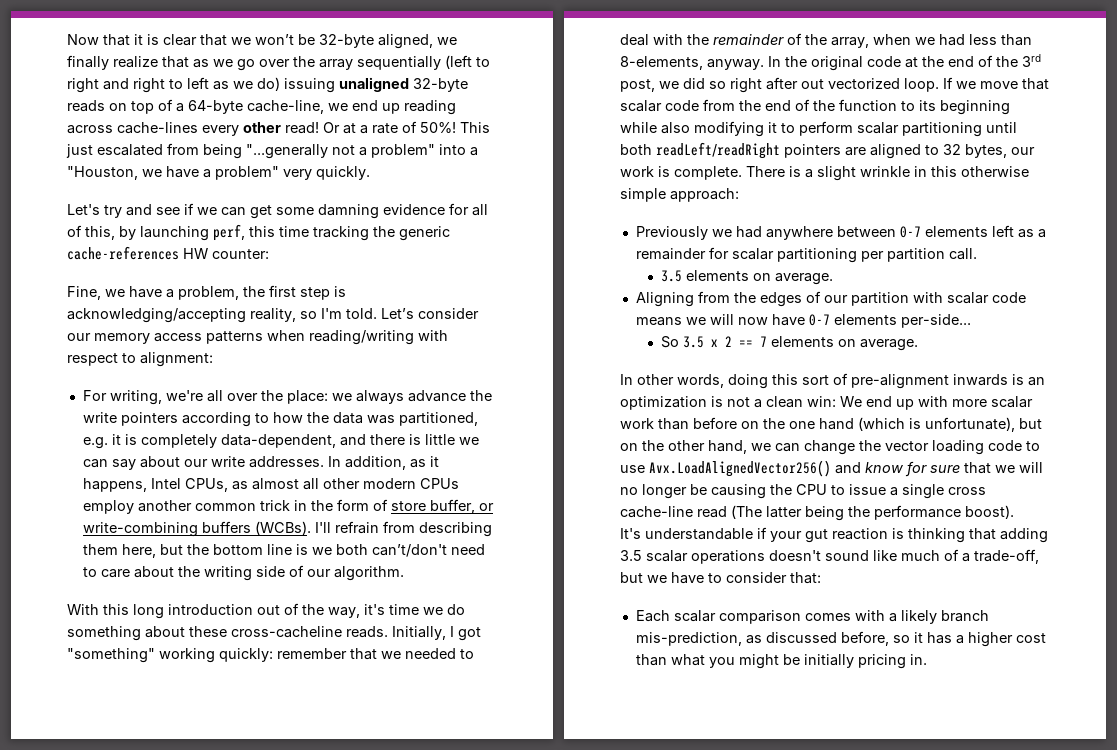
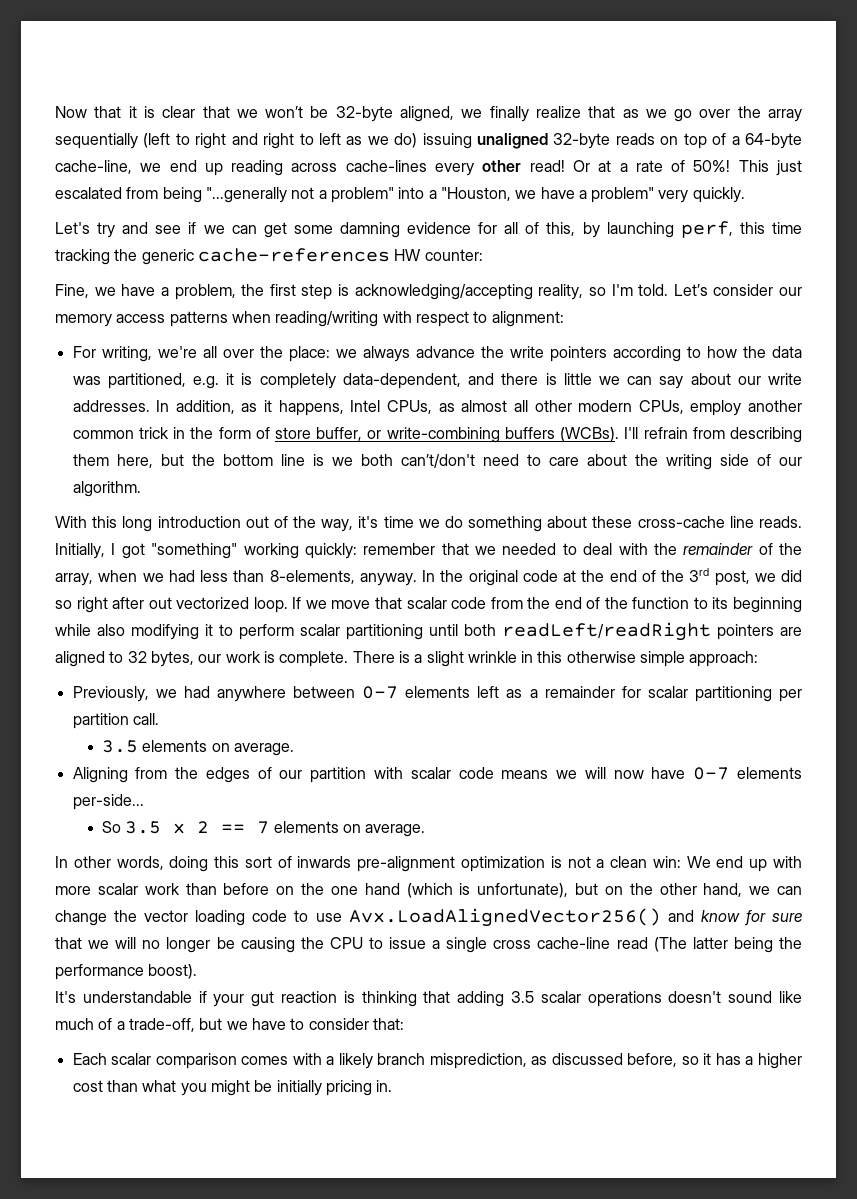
- In addition, as it happens, Intel CPUs, as almost all other modern CPUs employ another common trick in the form of store buffer, or write-combining buffers (WCBs).
+ In addition, as it happens, Intel CPUs, as almost all other modern CPUs, employ another common trick in the form of store buffer, or write-combining buffers (WCBs).
- With this long introduction out of the way, it's time we do something about these cross-cacheline reads.
+ With this long introduction out of the way, it's time we do something about these cross-cache line reads.
- Previously we had anywhere between 0-7 elements left as a remainder for scalar partitioning per partition call.
+ Previously, we had anywhere between 0-7 elements left as a remainder for scalar partitioning per partition call.
- In other words, doing this sort of pre-alignment inwards is an optimization is not a clean win:
+ In other words, doing this sort of inwards pre-alignment optimization is not a clean win:
- Each scalar comparison comes with a likely branch mis-prediction, as discussed before, so it has a higher cost than what you might be initially pricing in.
+ Each scalar comparison comes with a likely branch misprediction, as discussed before, so it has a higher cost than what you might be initially pricing in.

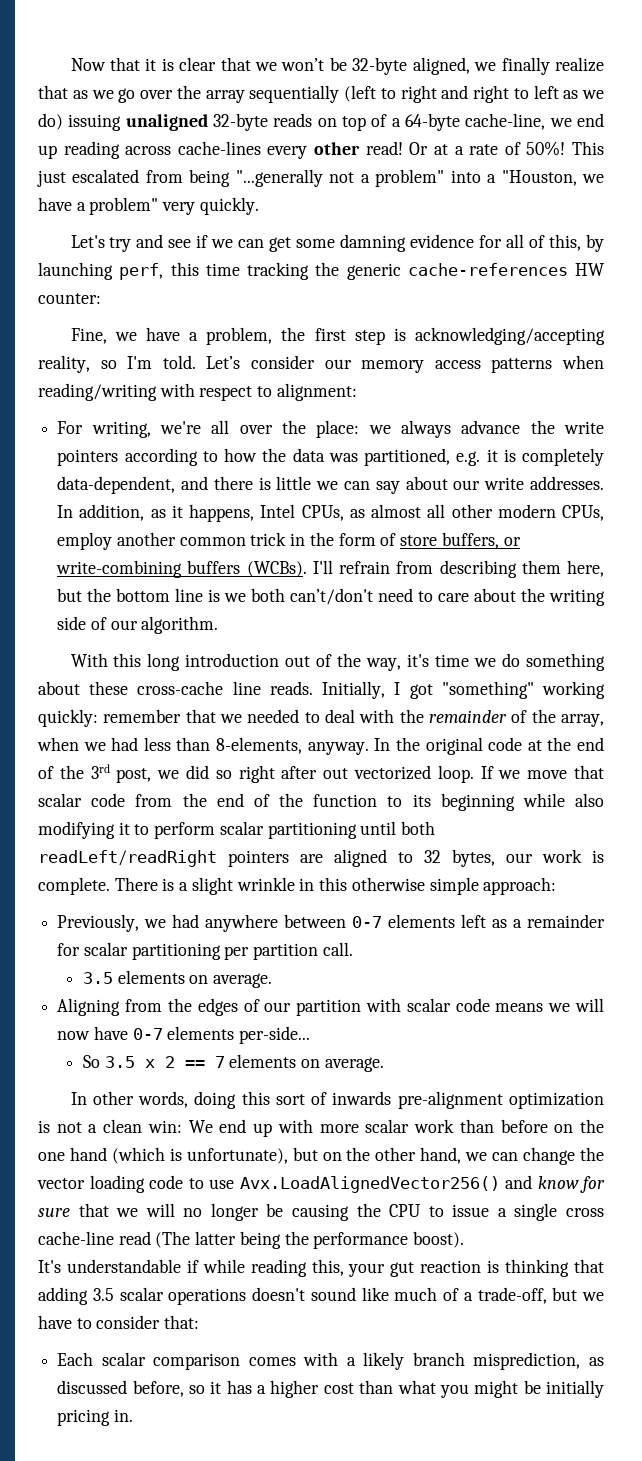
- In addition, as it happens, Intel CPUs, as almost all other modern CPUs, employ another common trick in the form of store buffer, or write-combining buffers (WCBs).
+ In addition, as it happens, Intel CPUs, as almost all other modern CPUs, employ another common trick in the form of store buffers, or write-combining buffers (WCBs).
- It's understandable if your gut reaction is thinking that adding 3.5 scalar operations doesn't sound like much of a trade-off, but we have to consider that:
+ It's understandable if while reading this, your gut reaction is thinking that adding 3.5 scalar operations doesn't sound like much of a trade-off, but we have to consider that:

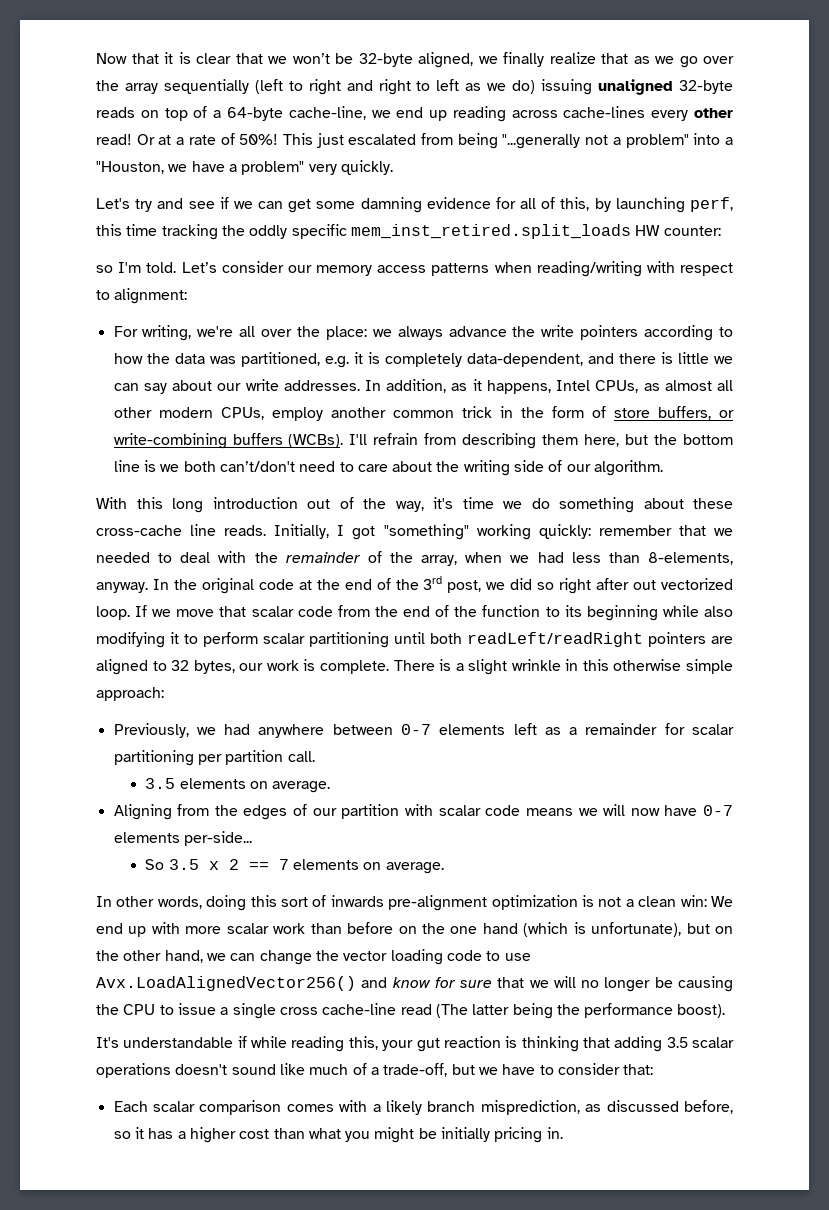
- Let's try and see if we can get some damning evidence for all of this, by launching perf, this time tracking the generic cache-references HW counter:
+ Let's try and see if we can get some damning evidence for all of this, by launching perf, this time tracking the oddly specific mem_inst_retired.split_loads HW counter:
- Fine, we have a problem, the first step is acknowledging/accepting reality, so I'm told.
+ so I'm told.

